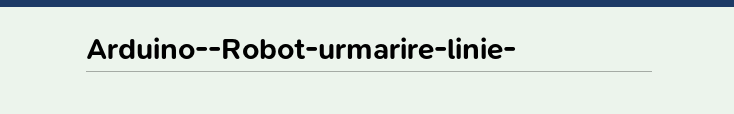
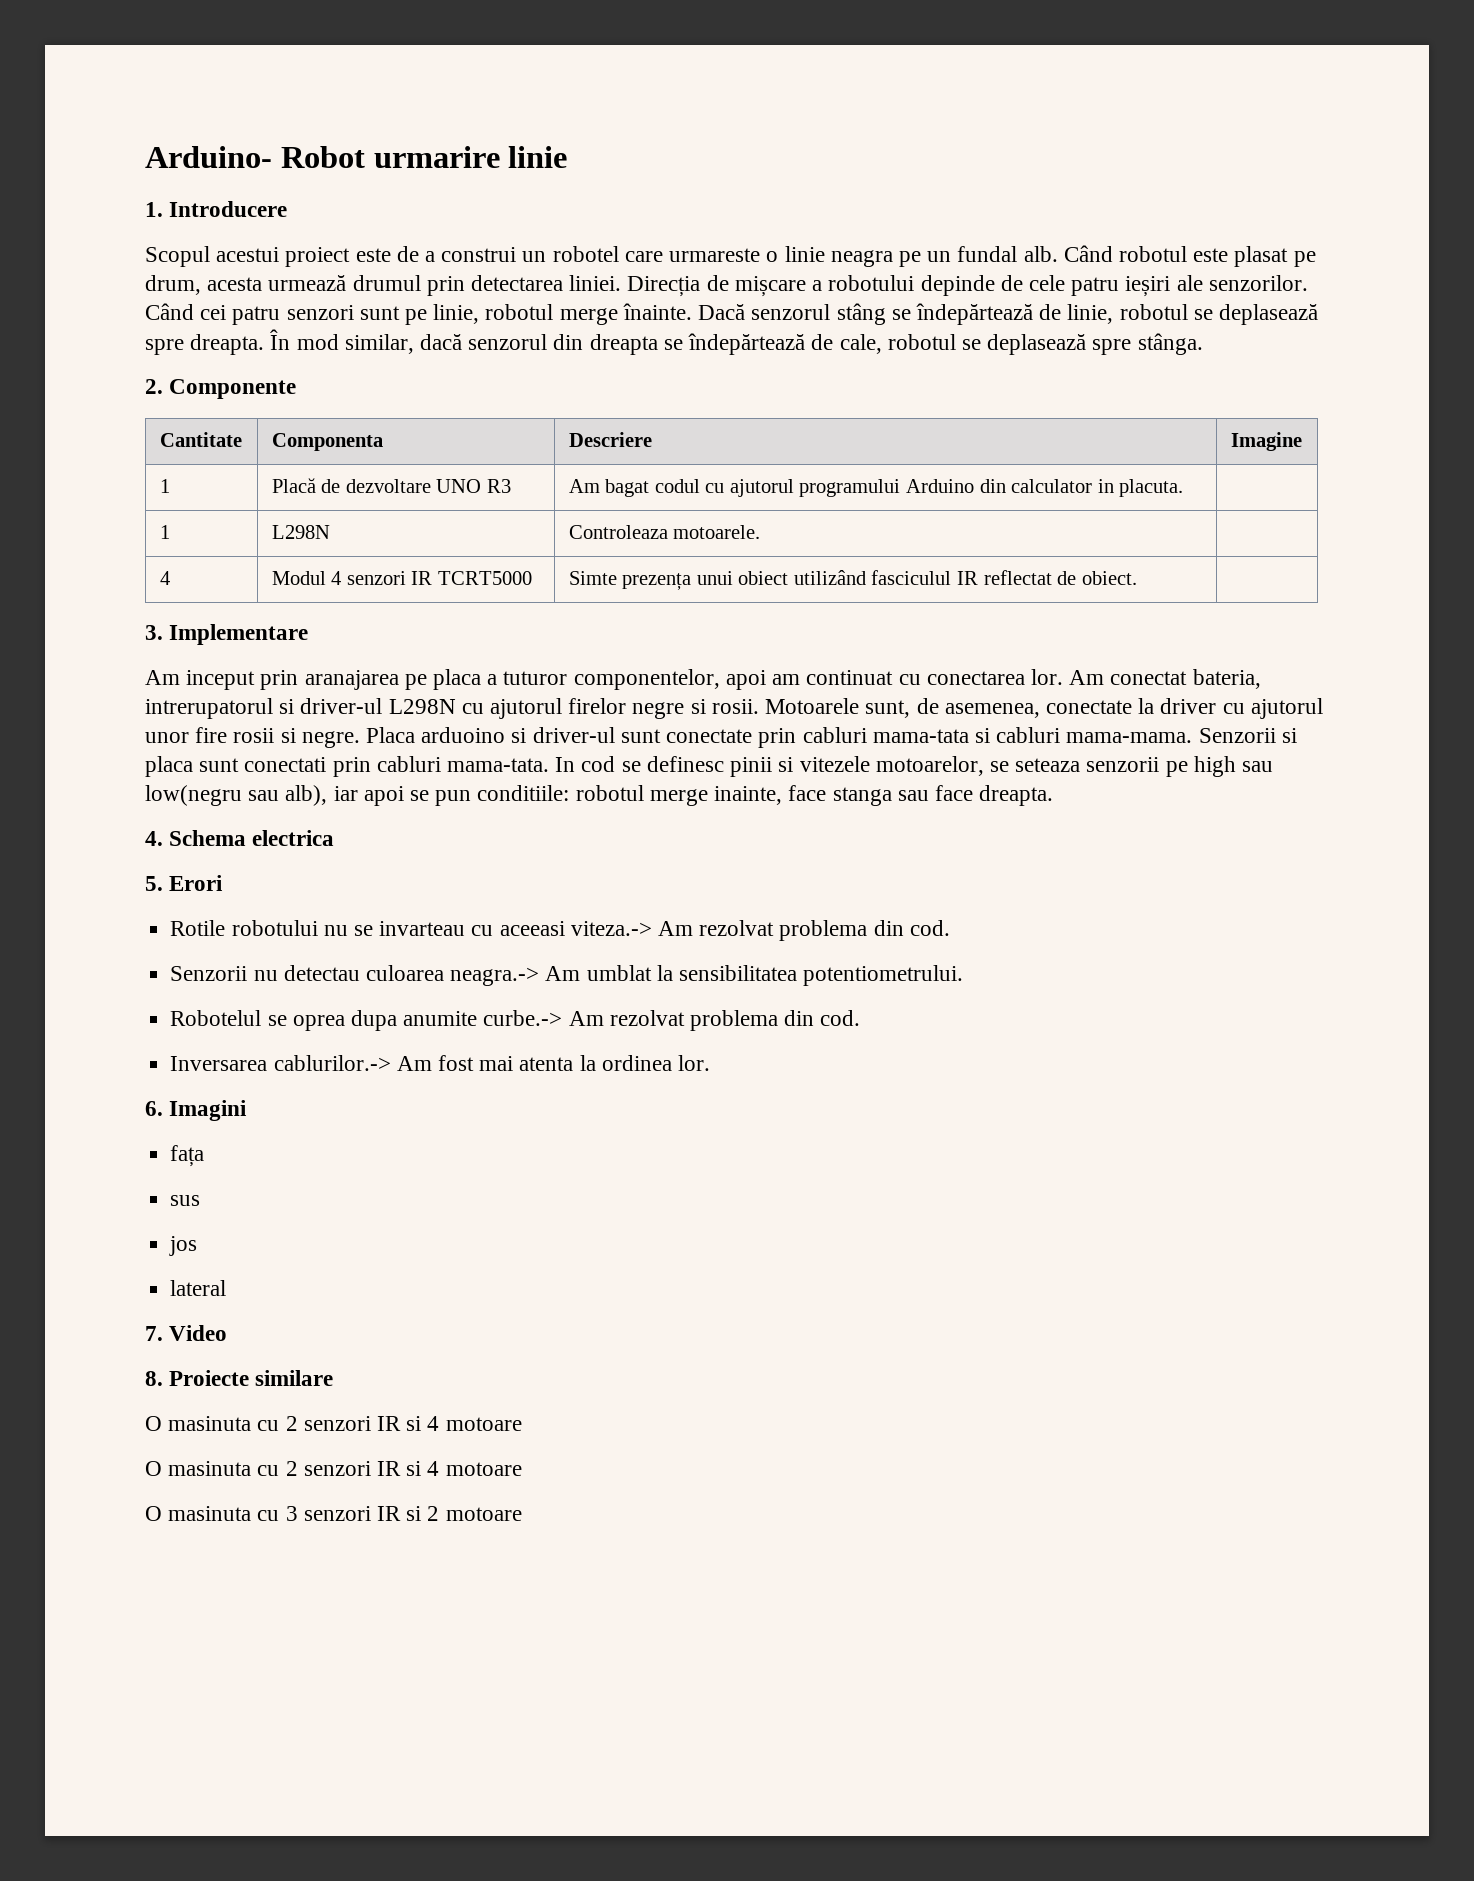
- Arduino--Robot-urmarire-linie-
+ Arduino- Robot urmarire linie
+ 1. Introducere
+ Scopul acestui proiect este de a construi un robotel care urmareste o linie neagra pe un fundal alb. Când robotul este plasat pe drum, acesta urmează drumul prin detectarea liniei. Direcția de mișcare a robotului depinde de cele patru ieșiri ale senzorilor. Când cei patru senzori sunt pe linie, robotul merge înainte. Dacă senzorul stâng se îndepărtează de linie, robotul se deplasează spre dreapta. În mod similar, dacă senzorul din dreapta se îndepărtează de cale, robotul se deplasează spre stânga.
+ 2. Componente
+ Cantitate | Componenta | Descriere | Imagine
+ 1 | Placă de dezvoltare UNO R3 | Am bagat codul cu ajutorul programului Arduino din calculator in placuta. |
+ 1 | L298N | Controleaza motoarele. |
+ 4 | Modul 4 senzori IR TCRT5000 | Simte prezența unui obiect utilizând fasciculul IR reflectat de obiect. |
+ 3. Implementare
+ Am inceput prin aranajarea pe placa a tuturor componentelor, apoi am continuat cu conectarea lor. Am conectat bateria, intrerupatorul si driver-ul L298N cu ajutorul firelor negre si rosii. Motoarele sunt, de asemenea, conectate la driver cu ajutorul unor fire rosii si negre. Placa arduoino si driver-ul sunt conectate prin cabluri mama-tata si cabluri mama-mama. Senzorii si placa sunt conectati prin cabluri mama-tata. In cod se definesc pinii si vitezele motoarelor, se seteaza senzorii pe high sau low(negru sau alb), iar apoi se pun conditiile: robotul merge inainte, face stanga sau face dreapta.
+ 4. Schema electrica
+ 5. Erori
+ Rotile robotului nu se invarteau cu aceeasi viteza.-> Am rezolvat problema din cod.
+ Senzorii nu detectau culoarea neagra.-> Am umblat la sensibilitatea potentiometrului.
+ Robotelul se oprea dupa anumite curbe.-> Am rezolvat problema din cod.
+ Inversarea cablurilor.-> Am fost mai atenta la ordinea lor.
+ 6. Imagini
+ fața
+ sus
+ jos
+ lateral
+ 7. Video
+ 8. Proiecte similare
+ O masinuta cu 2 senzori IR si 4 motoare
+ O masinuta cu 2 senzori IR si 4 motoare
+ O masinuta cu 3 senzori IR si 2 motoare

